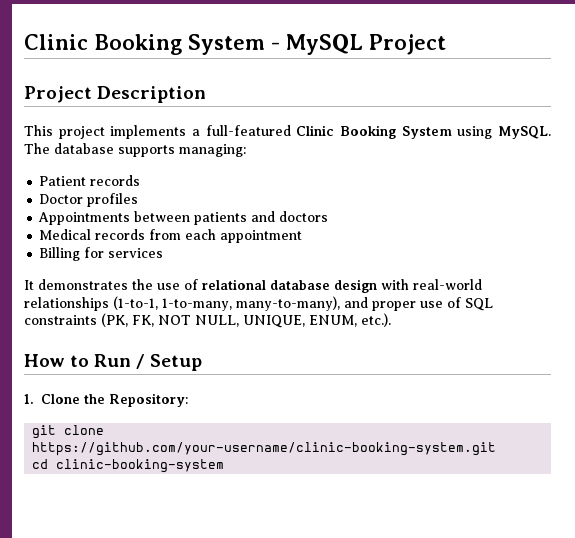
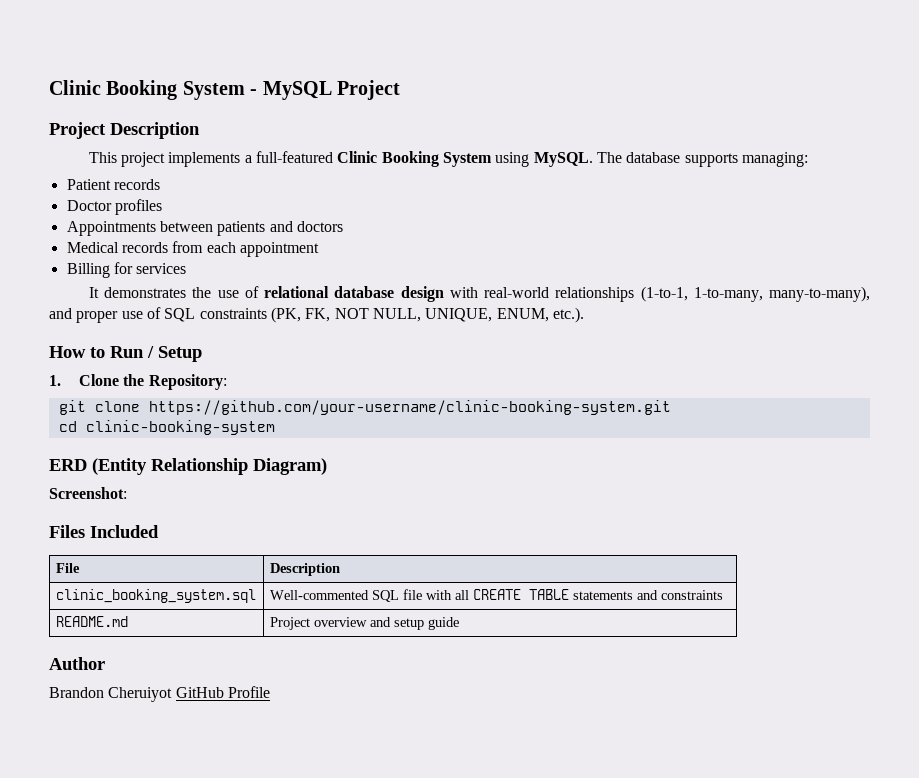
+ ERD (Entity Relationship Diagram)
+ Screenshot:
+ Files Included
+ File | Description
+ clinic_booking_system.sql | Well-commented SQL file with all CREATE TABLE statements and constraints
+ README.md | Project overview and setup guide
+ Author
+ Brandon Cheruiyot GitHub Profile

